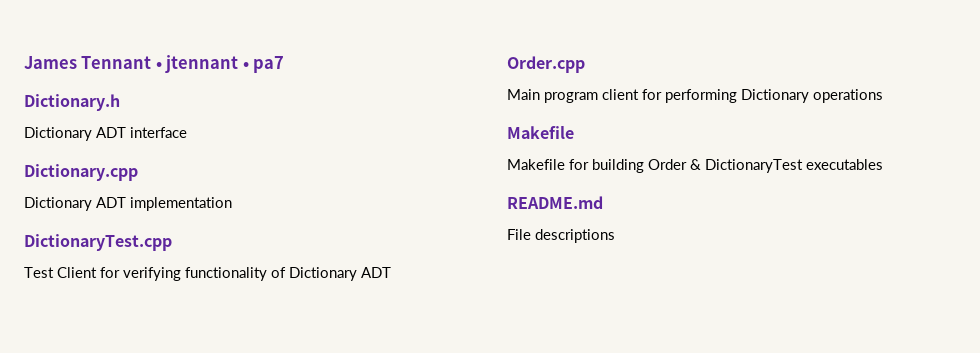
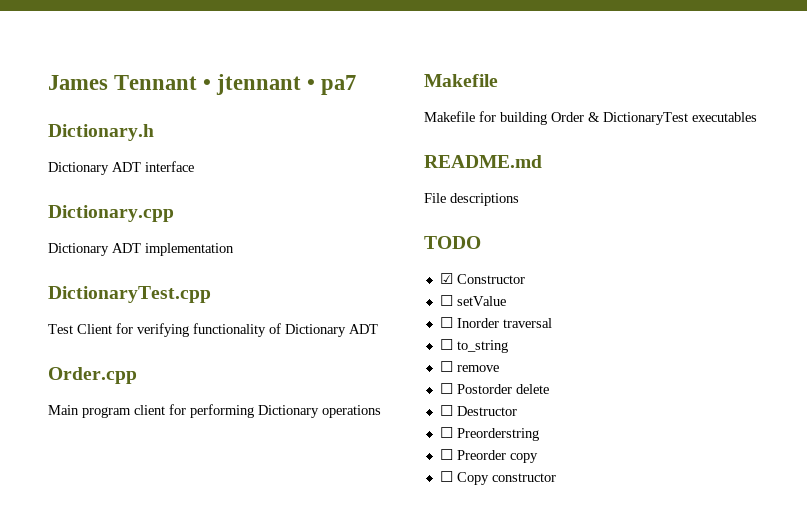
+ TODO
+ ☑ Constructor
+ ☐ setValue
+ ☐ Inorder traversal
+ ☐ to_string
+ ☐ remove
+ ☐ Postorder delete
+ ☐ Destructor
+ ☐ Preorderstring
+ ☐ Preorder copy
+ ☐ Copy constructor

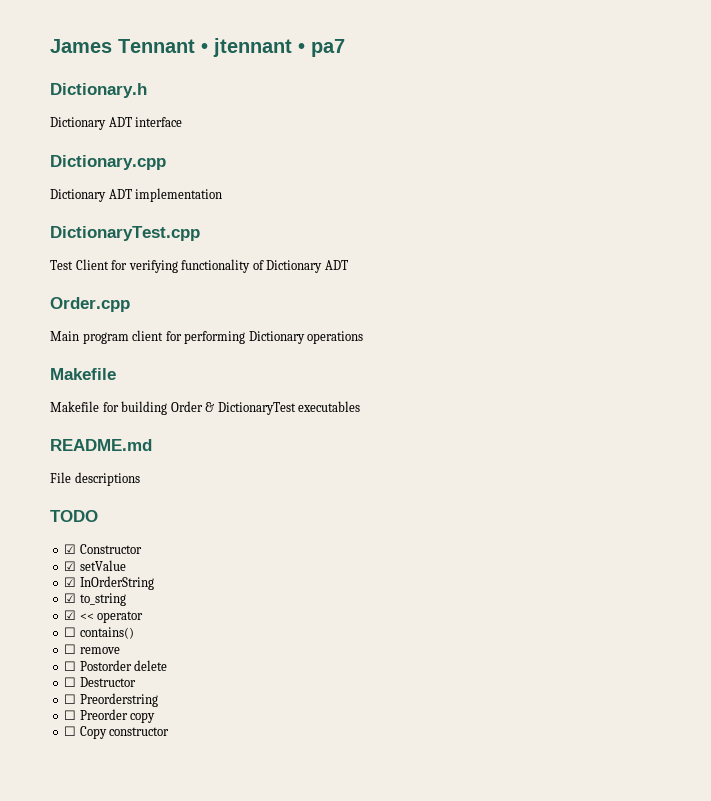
- ☐ setValue
+ ☑ setValue
- ☐ Inorder traversal
- ☐ to_string
+ ☑ InOrderString
+ ☑ to_string
+ ☑ << operator
+ ☐ contains()

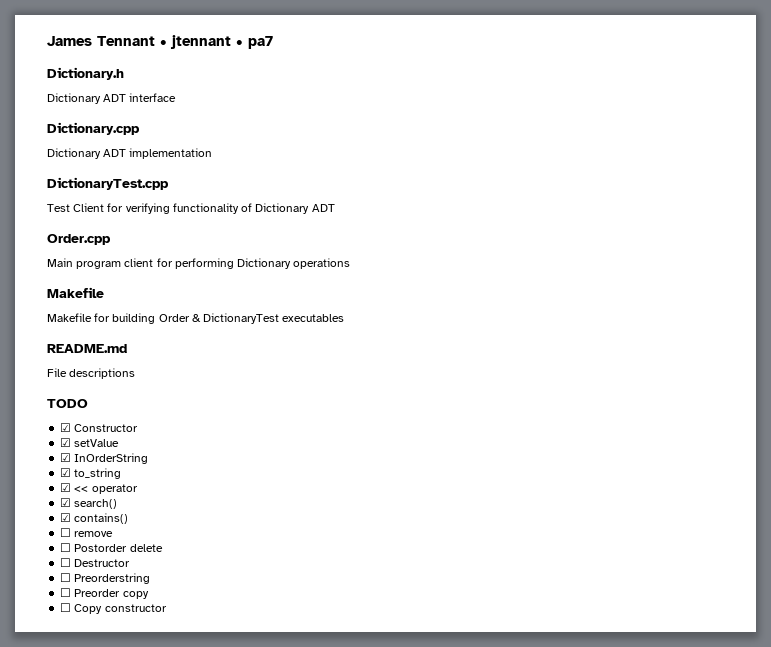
- ☐ contains()
+ ☑ search()
+ ☑ contains()

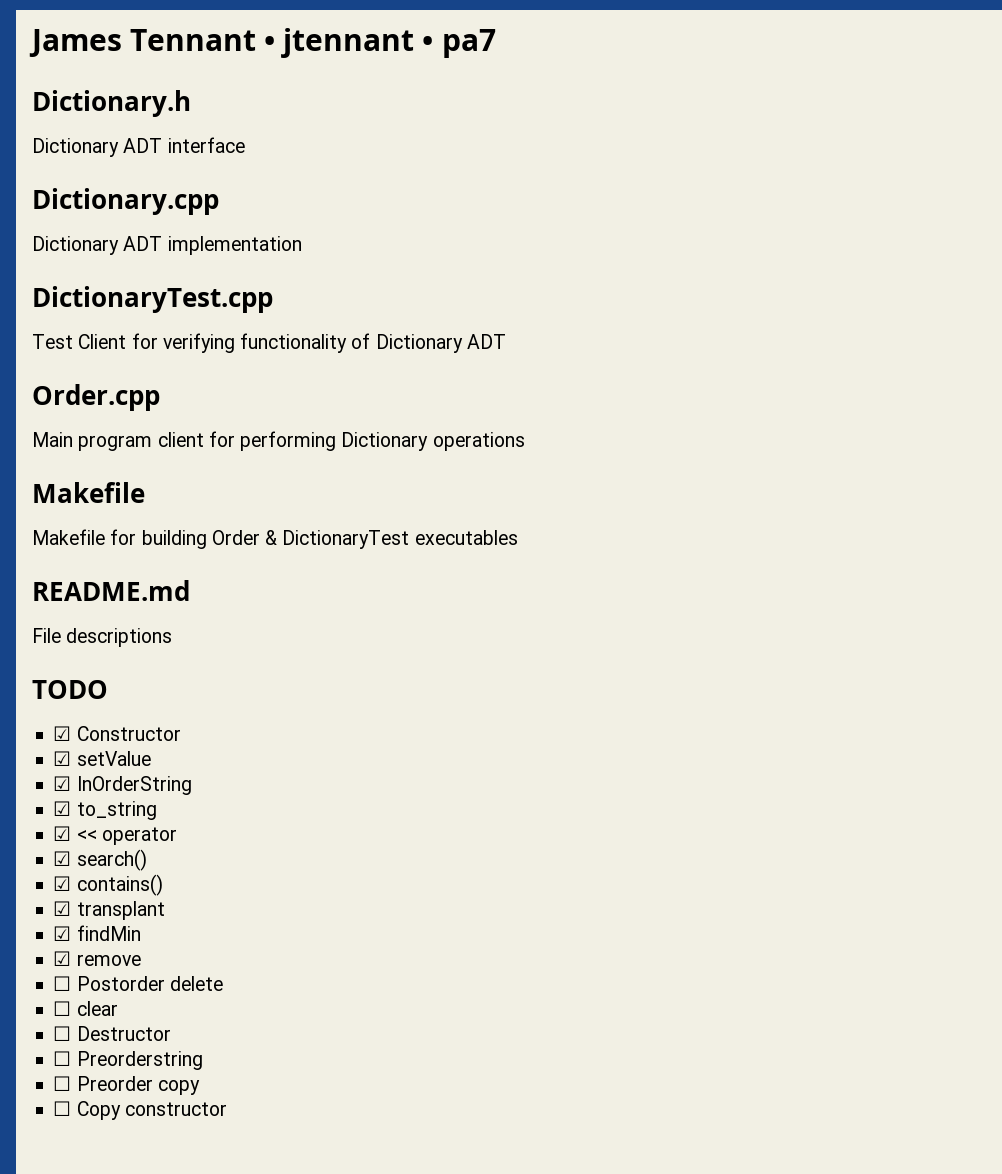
- ☐ remove
+ ☑ transplant
+ ☑ findMin
+ ☑ remove
+ ☐ clear

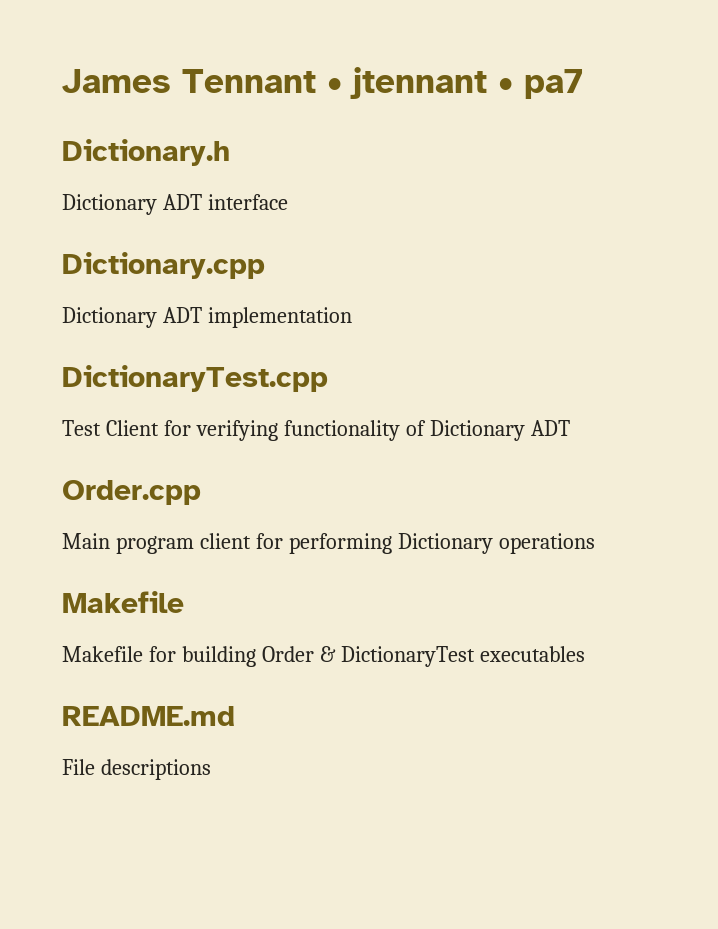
- TODO
- ☑ Constructor
- ☑ setValue
- ☑ InOrderString
- ☑ to_string
- ☑ << operator
- ☑ search()
- ☑ contains()
- ☑ transplant
- ☑ findMin
- ☑ remove
- ☐ Postorder delete
- ☐ clear
- ☐ Destructor
- ☐ Preorderstring
- ☐ Preorder copy
- ☐ Copy constructor

